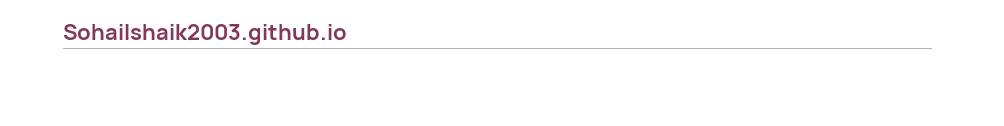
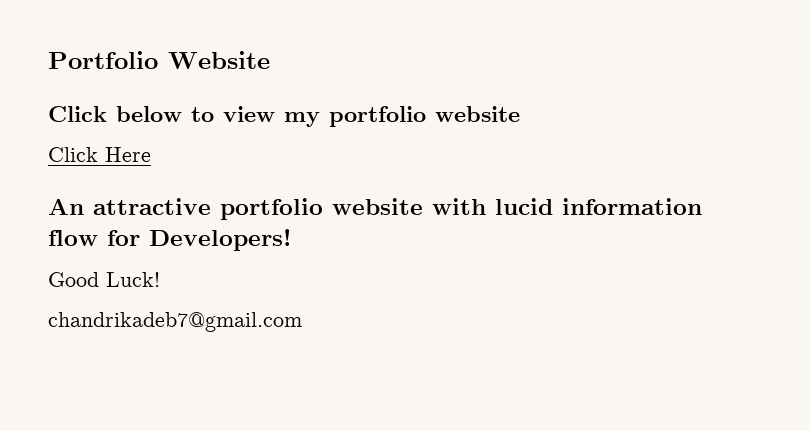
- Sohailshaik2003.github.io
+ Portfolio Website
+ Click below to view my portfolio website
+ Click Here
+ An attractive portfolio website with lucid information flow for Developers!
+ Good Luck!
+ chandrikadeb7@gmail.com

